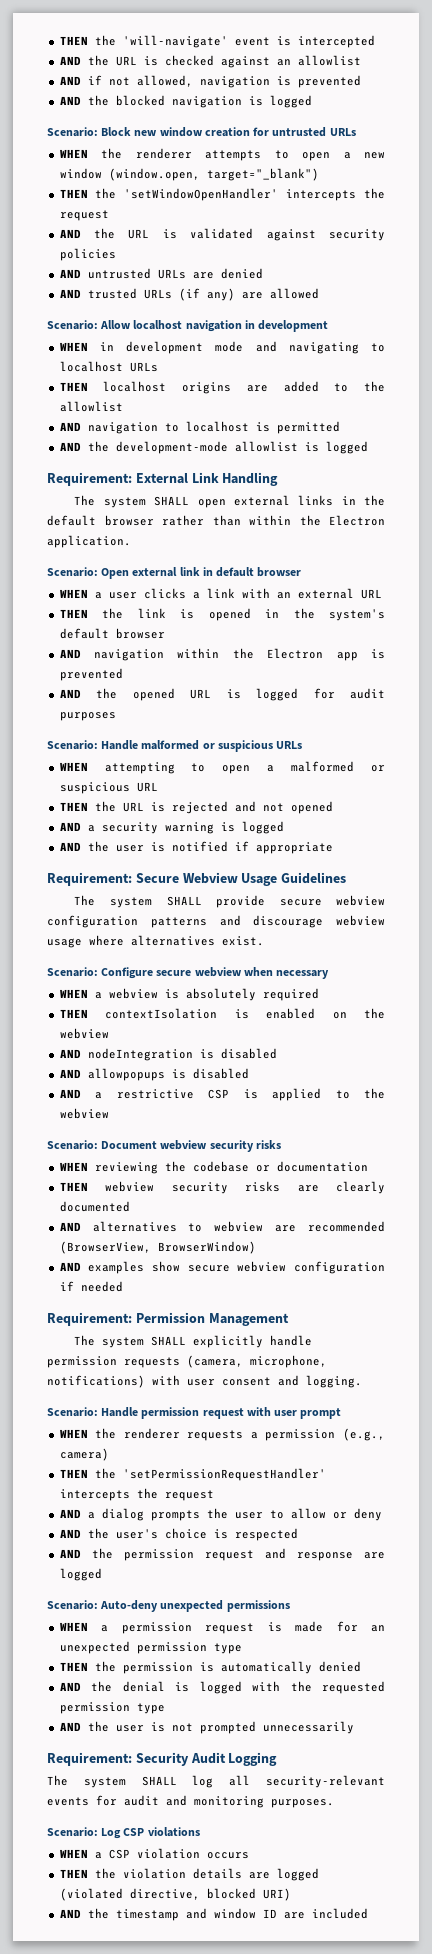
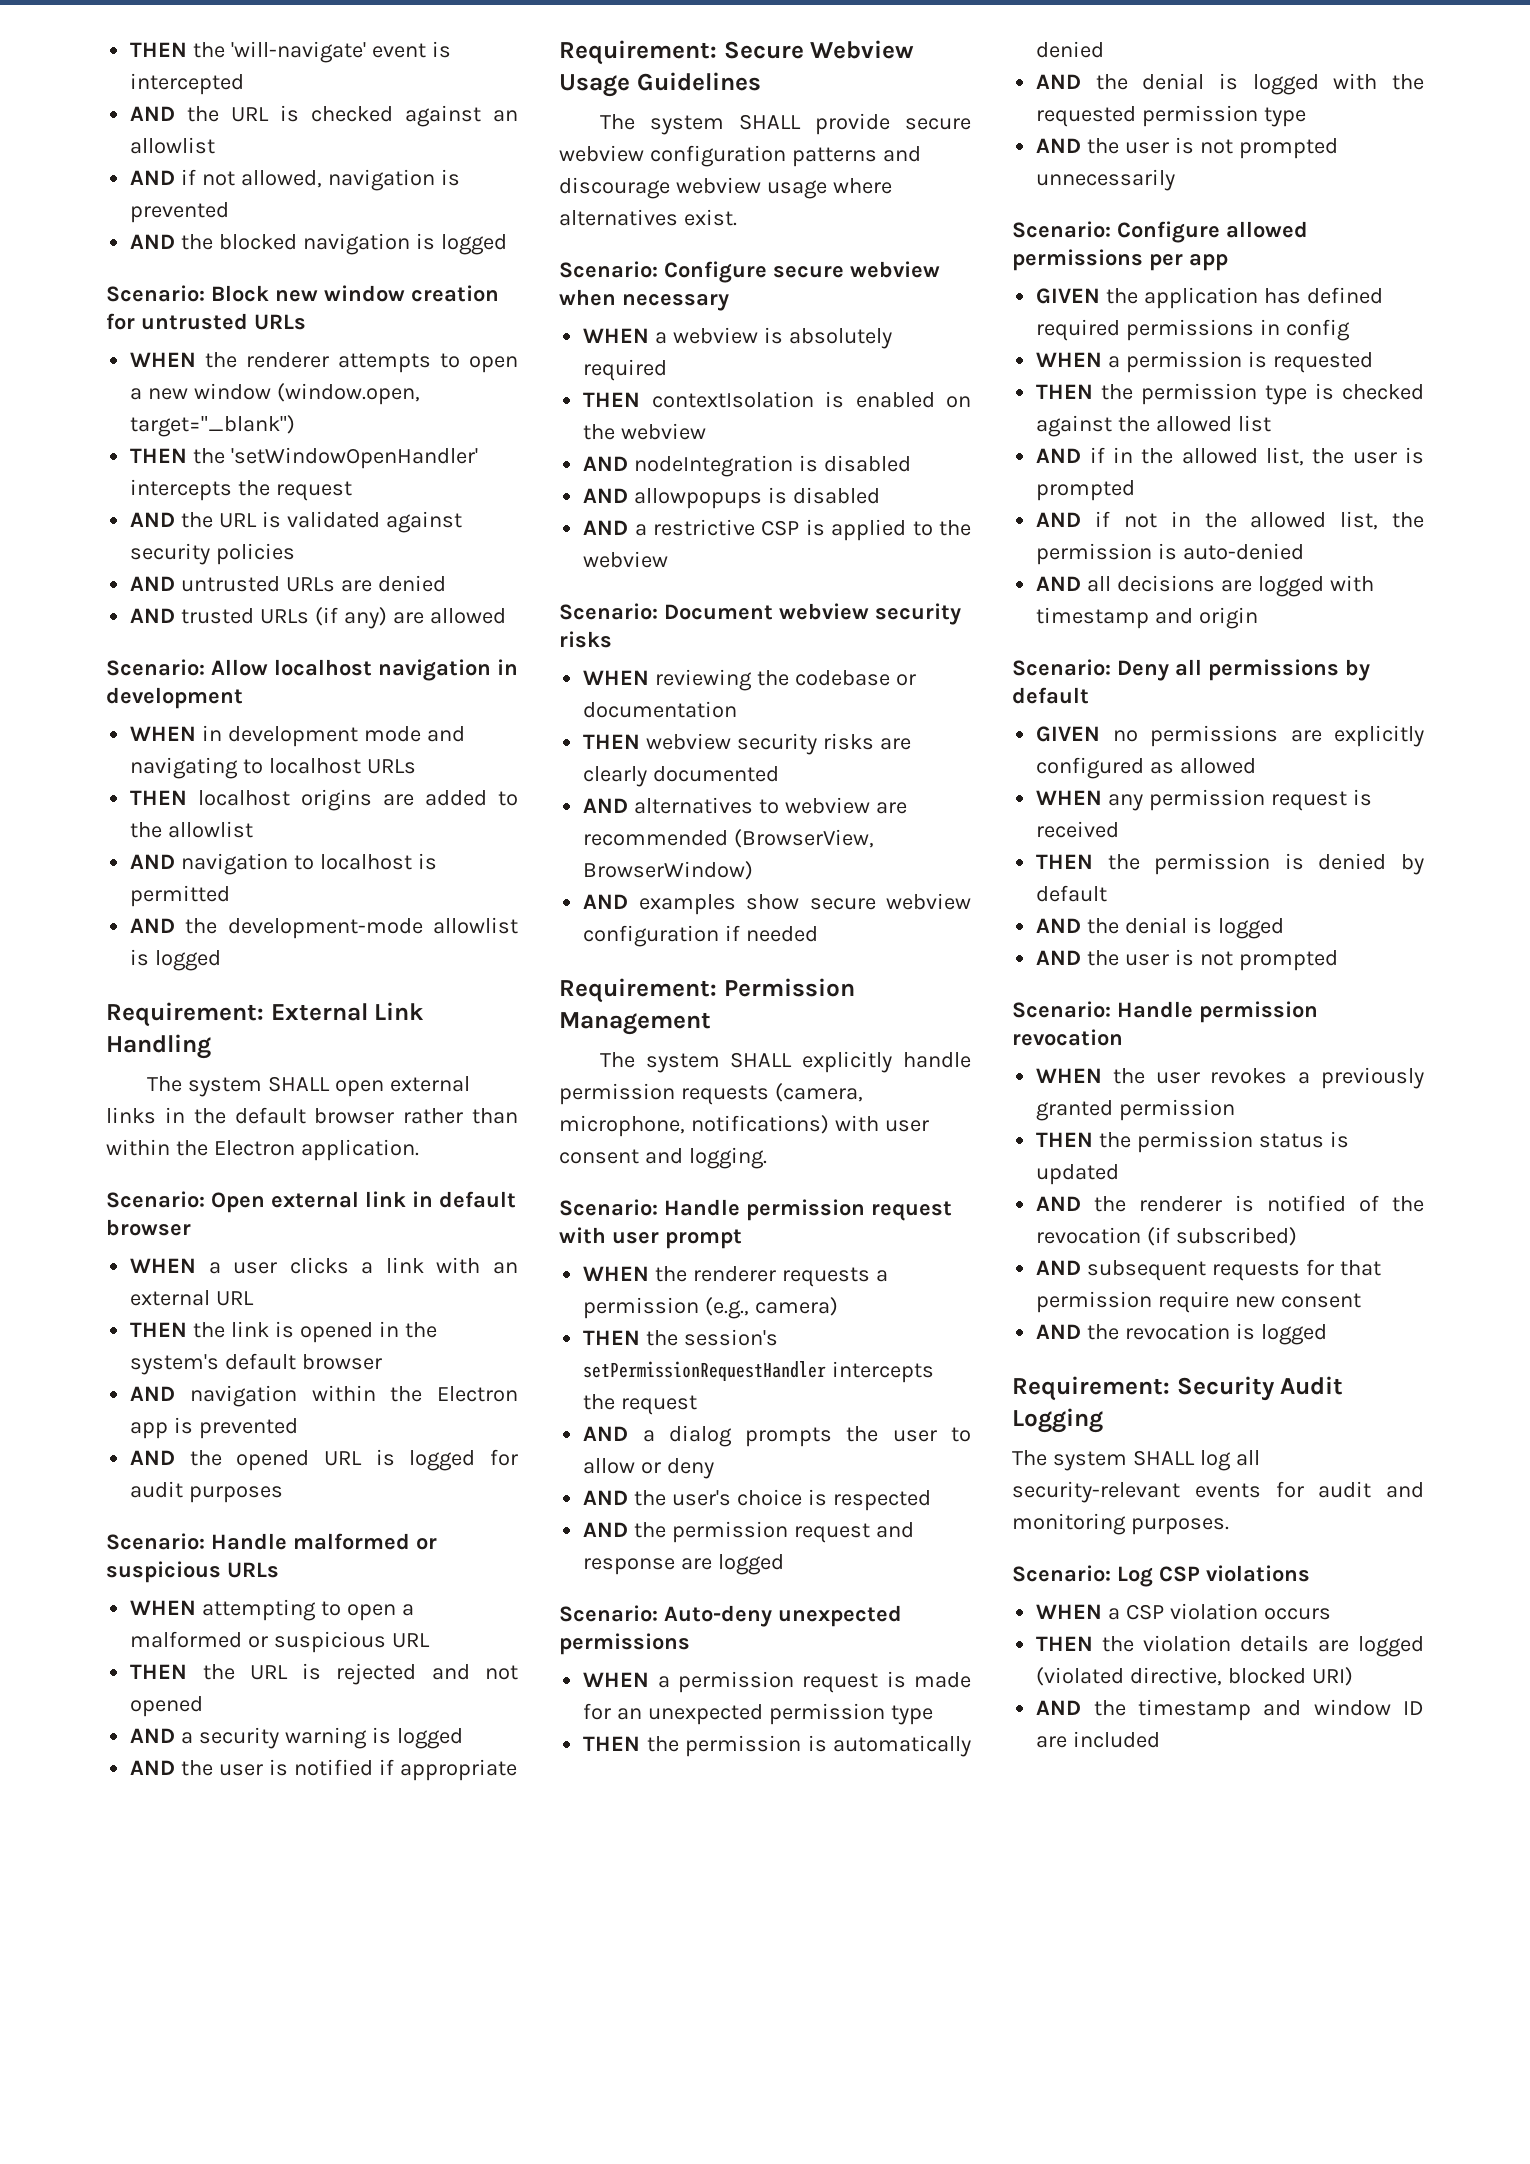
- THEN the 'setPermissionRequestHandler' intercepts the request
+ THEN the session's setPermissionRequestHandler intercepts the request
+ Scenario: Configure allowed permissions per app
+ GIVEN the application has defined required permissions in config
+ WHEN a permission is requested
+ THEN the permission type is checked against the allowed list
+ AND if in the allowed list, the user is prompted
+ AND if not in the allowed list, the permission is auto-denied
+ AND all decisions are logged with timestamp and origin
+ Scenario: Deny all permissions by default
+ GIVEN no permissions are explicitly configured as allowed
+ WHEN any permission request is received
+ THEN the permission is denied by default
+ AND the denial is logged
+ AND the user is not prompted
+ Scenario: Handle permission revocation
+ WHEN the user revokes a previously granted permission
+ THEN the permission status is updated
+ AND the renderer is notified of the revocation (if subscribed)
+ AND subsequent requests for that permission require new consent
+ AND the revocation is logged

